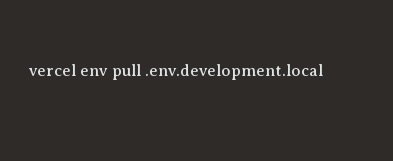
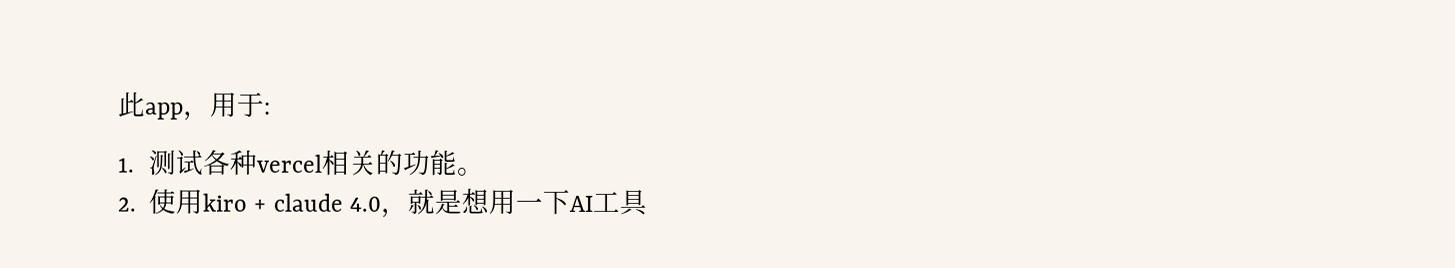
- vercel env pull .env.development.local
+ 此app，用于:
+ 1.测试各种vercel相关的功能。
+ 2.使用kiro + claude 4.0，就是想用一下AI工具

